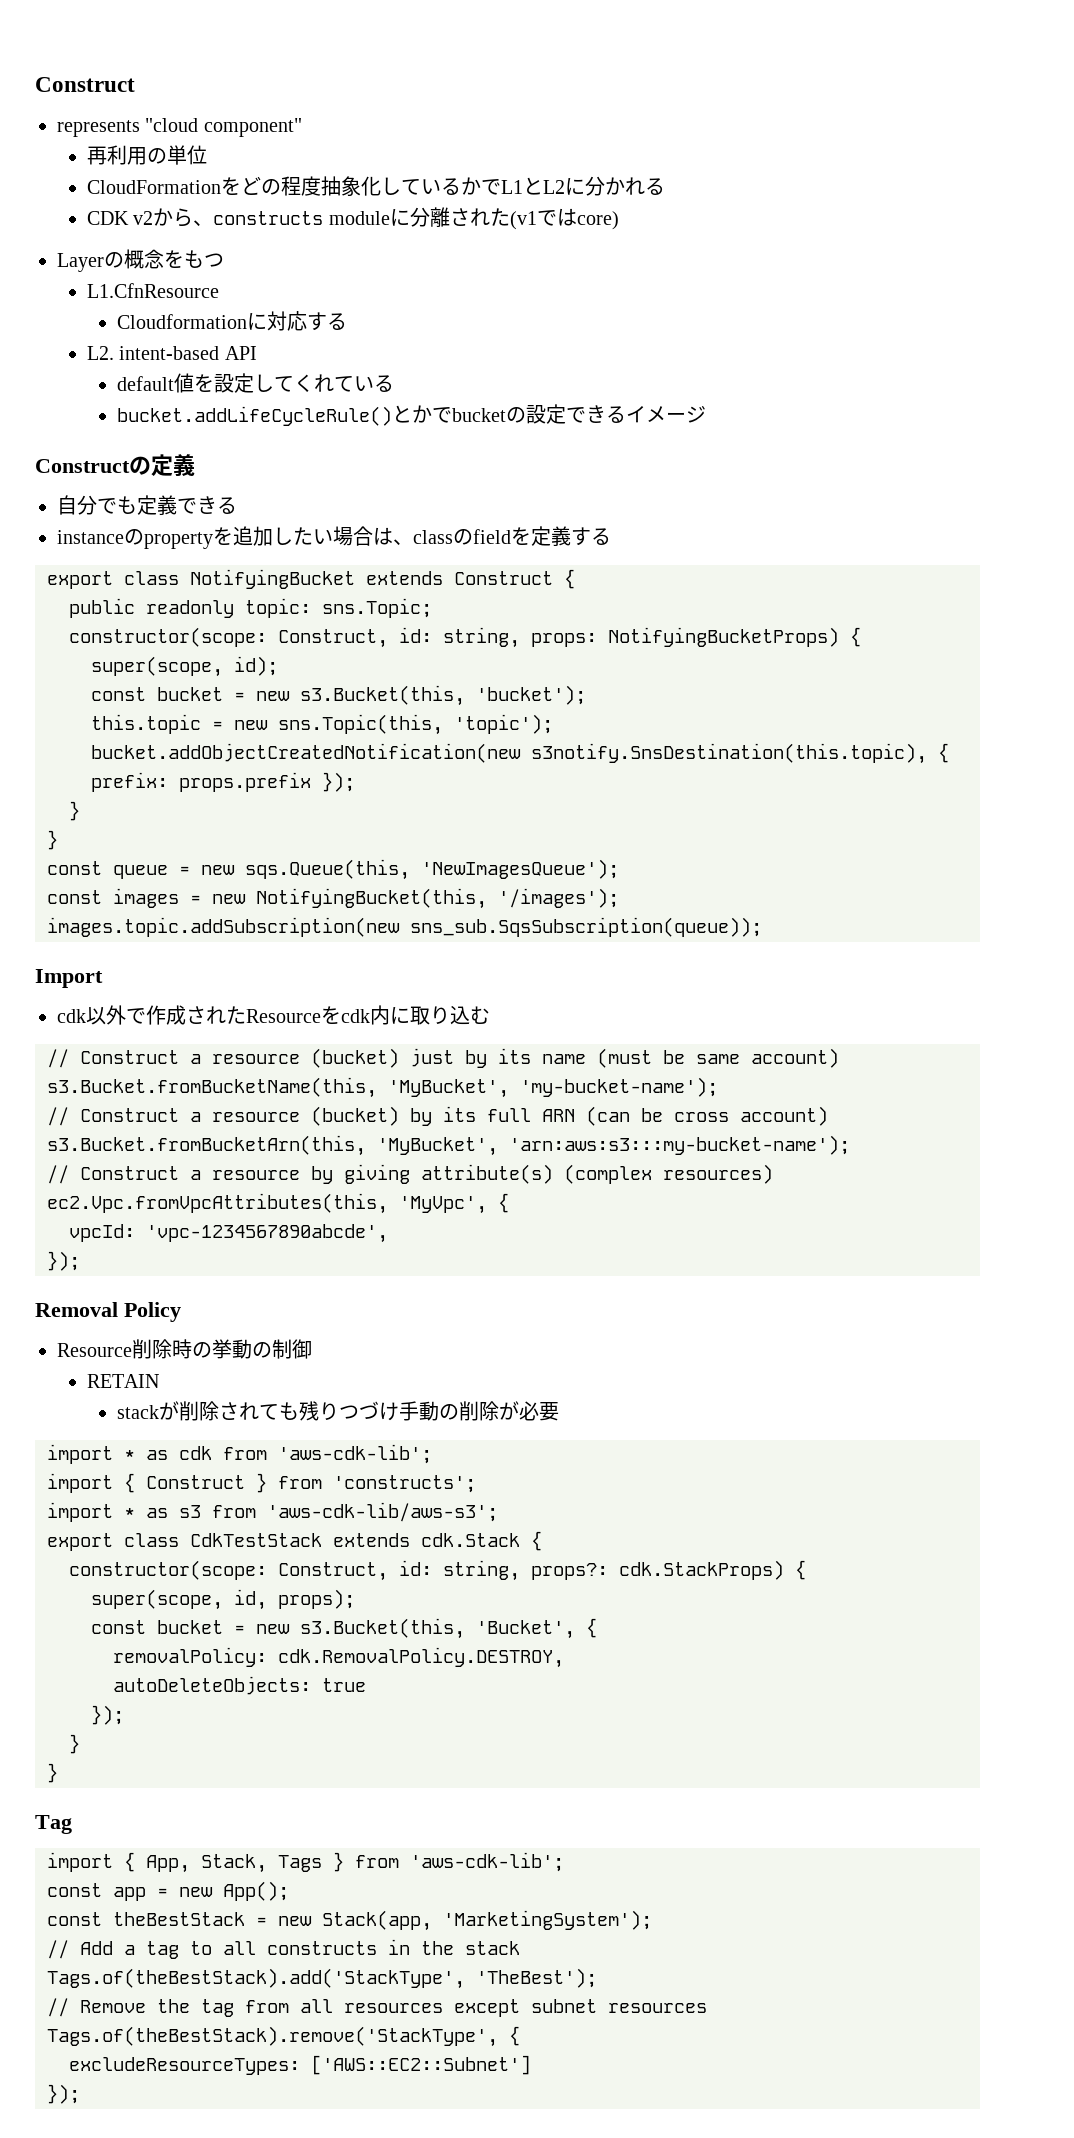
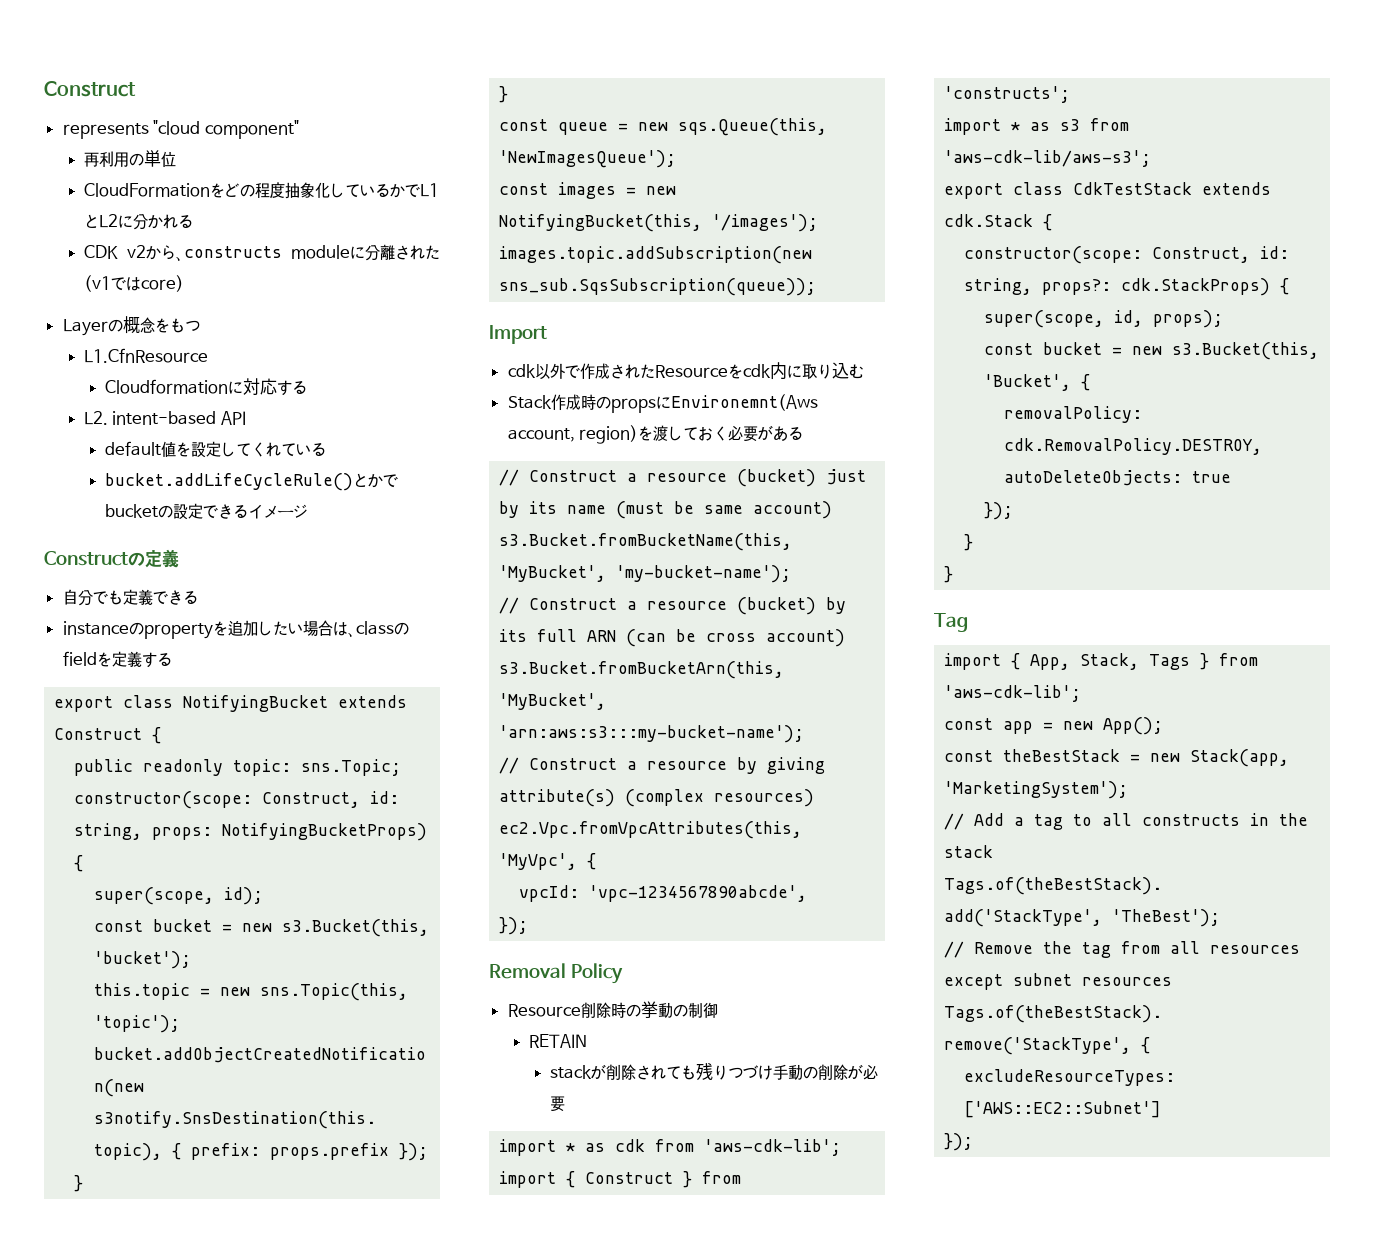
+ Stack作成時のpropsにEnvironemnt(Aws account, region)を渡しておく必要がある

